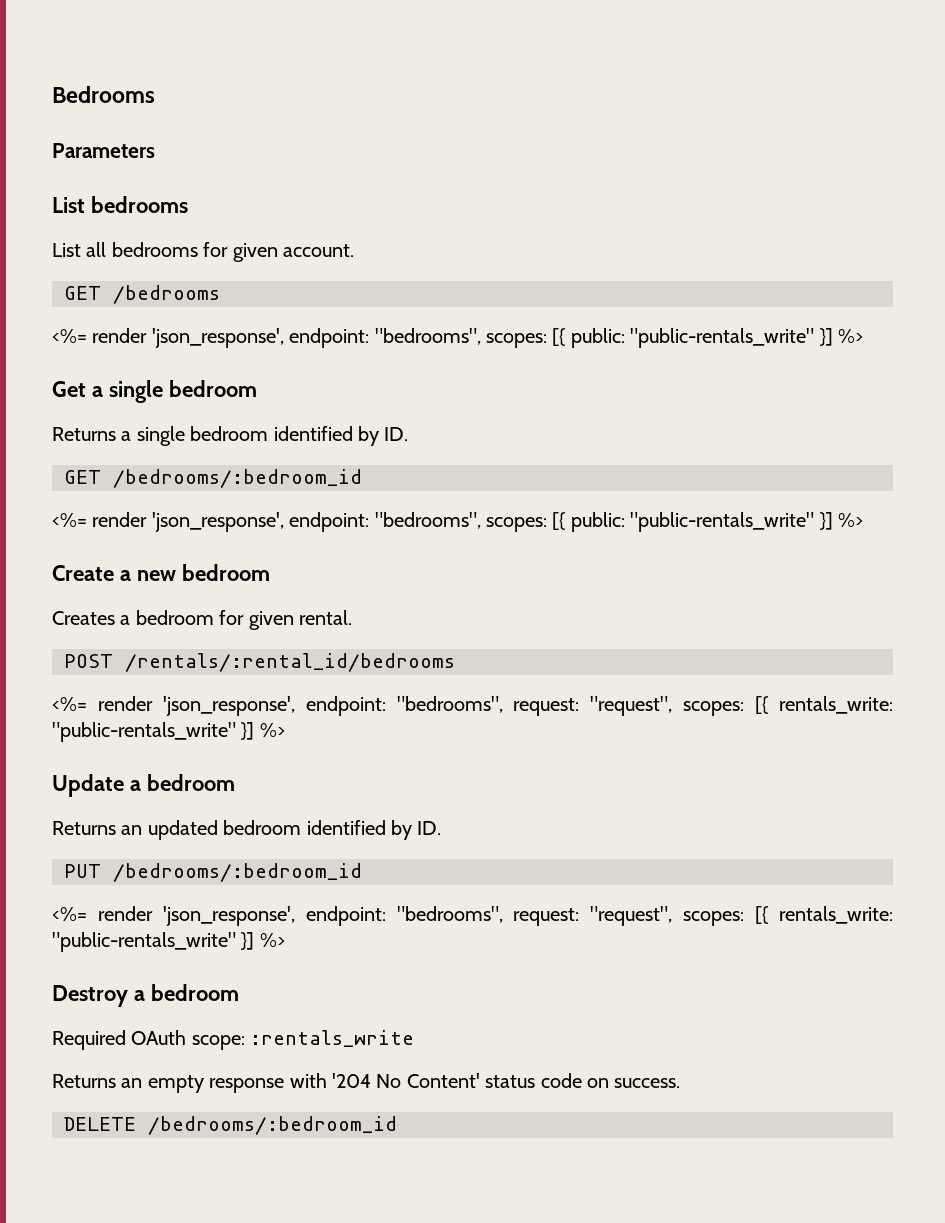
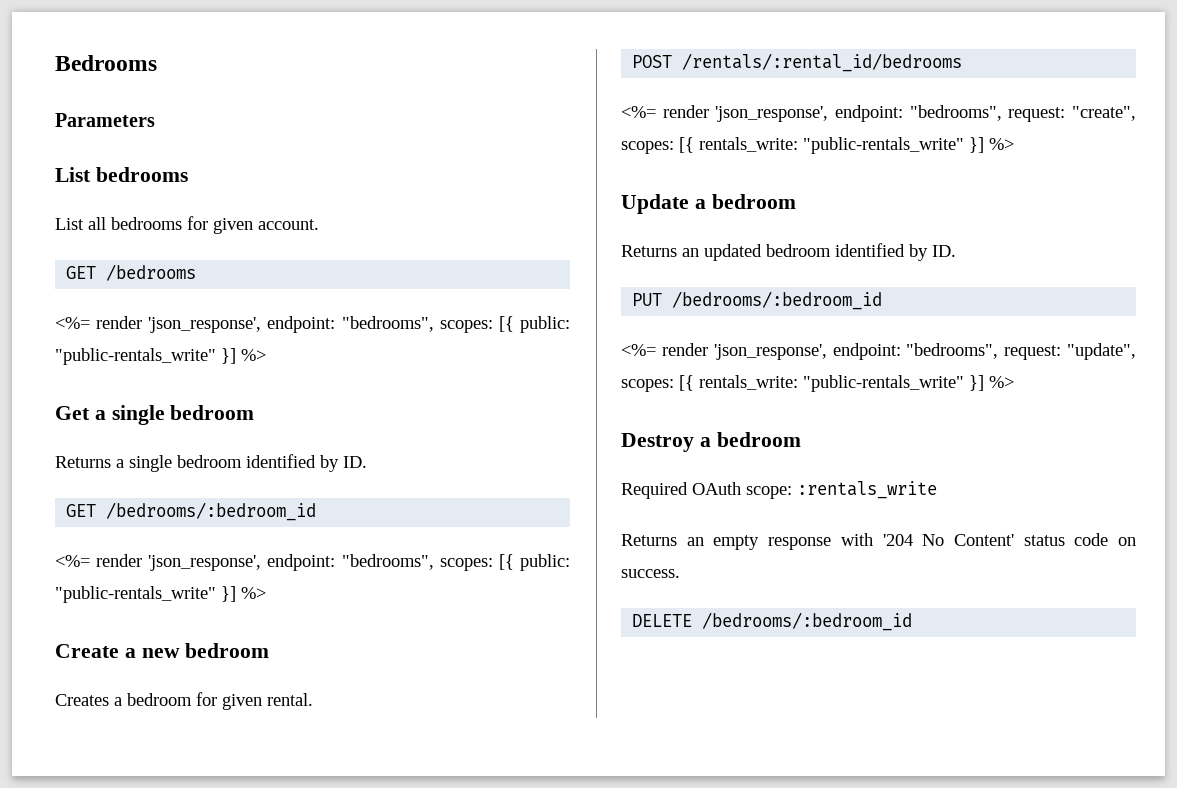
  POST /rentals/:rental_id/bedrooms
- <%= render 'json_response', endpoint: "bedrooms", request: "request", scopes: [{ rentals_write: "public-rentals_write" }] %>
+ <%= render 'json_response', endpoint: "bedrooms", request: "create", scopes: [{ rentals_write: "public-rentals_write" }] %>
  PUT /bedrooms/:bedroom_id
- <%= render 'json_response', endpoint: "bedrooms", request: "request", scopes: [{ rentals_write: "public-rentals_write" }] %>
+ <%= render 'json_response', endpoint: "bedrooms", request: "update", scopes: [{ rentals_write: "public-rentals_write" }] %>

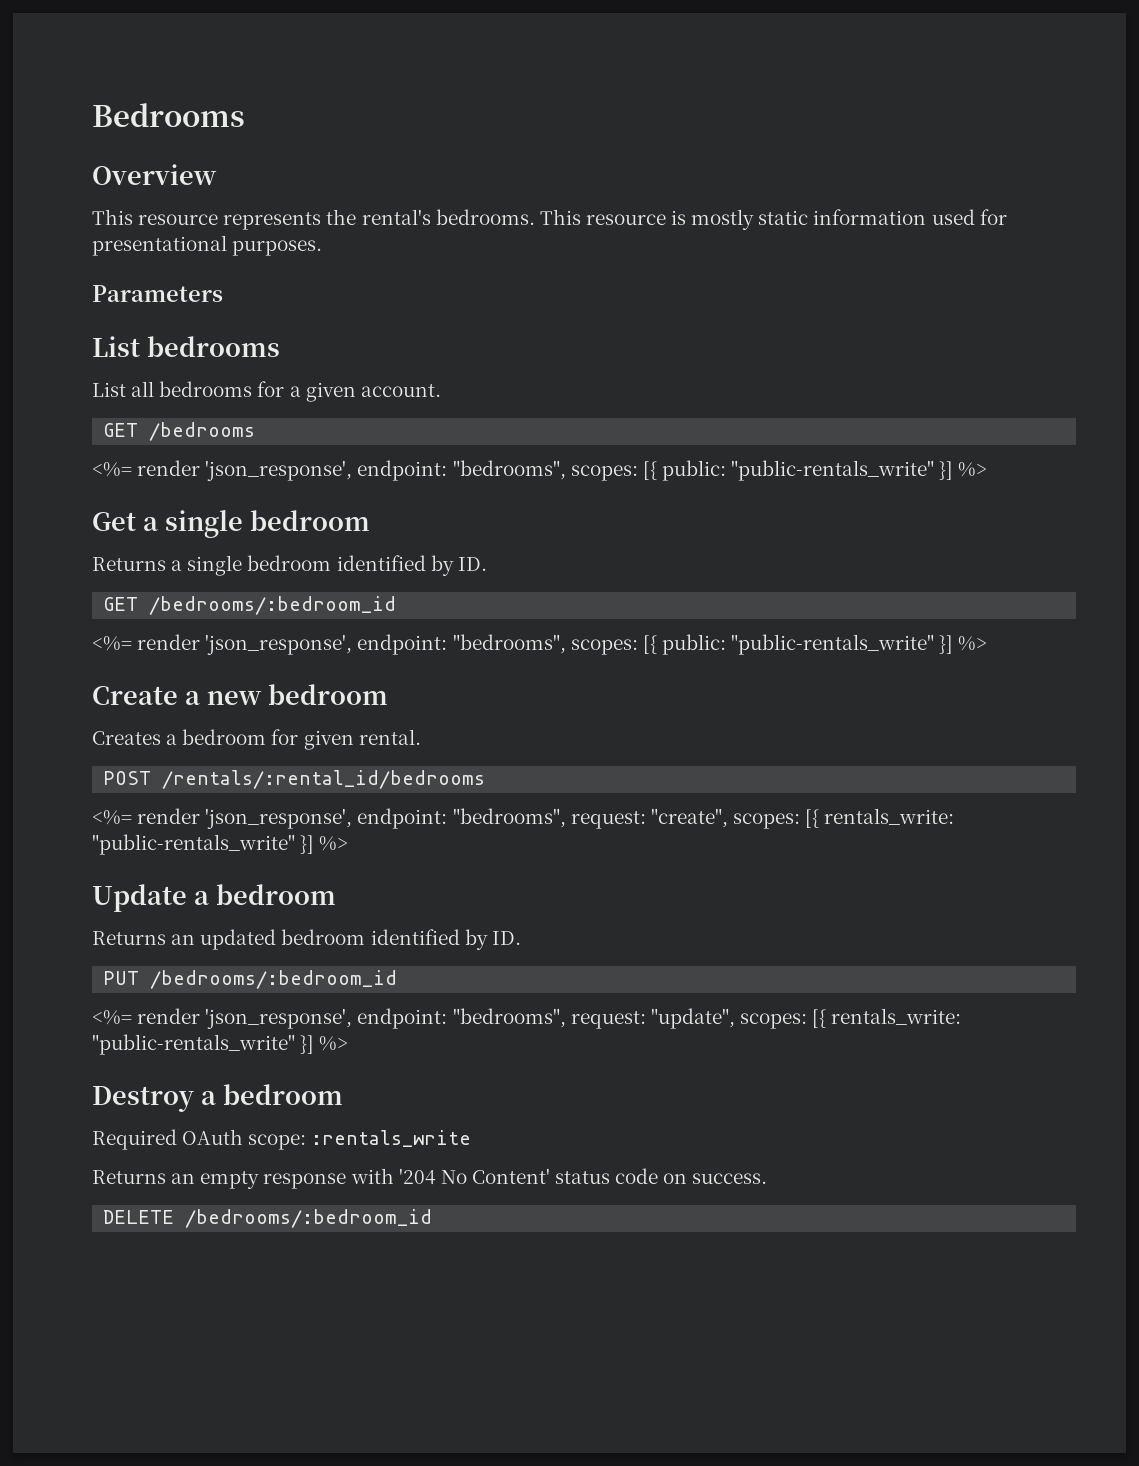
+ Overview
+ This resource represents the rental's bedrooms. This resource is mostly static information used for presentational purposes.
- List all bedrooms for given account.
+ List all bedrooms for a given account.

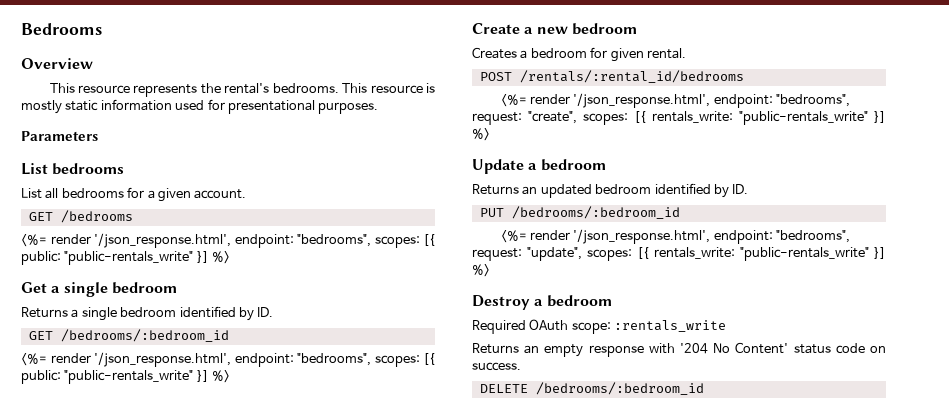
  GET /bedrooms
- <%= render 'json_response', endpoint: "bedrooms", scopes: [{ public: "public-rentals_write" }] %>
+ <%= render '/json_response.html', endpoint: "bedrooms", scopes: [{ public: "public-rentals_write" }] %>
  GET /bedrooms/:bedroom_id
- <%= render 'json_response', endpoint: "bedrooms", scopes: [{ public: "public-rentals_write" }] %>
+ <%= render '/json_response.html', endpoint: "bedrooms", scopes: [{ public: "public-rentals_write" }] %>
- <%= render 'json_response', endpoint: "bedrooms", request: "create", scopes: [{ rentals_write: "public-rentals_write" }] %>
+ <%= render '/json_response.html', endpoint: "bedrooms", request: "create", scopes: [{ rentals_write: "public-rentals_write" }] %>
- <%= render 'json_response', endpoint: "bedrooms", request: "update", scopes: [{ rentals_write: "public-rentals_write" }] %>
+ <%= render '/json_response.html', endpoint: "bedrooms", request: "update", scopes: [{ rentals_write: "public-rentals_write" }] %>

